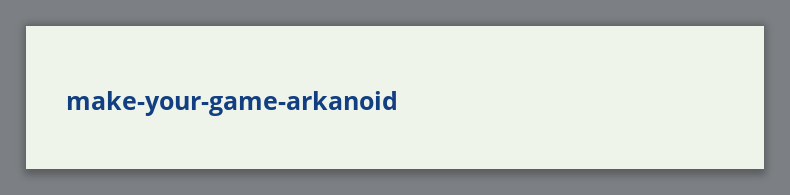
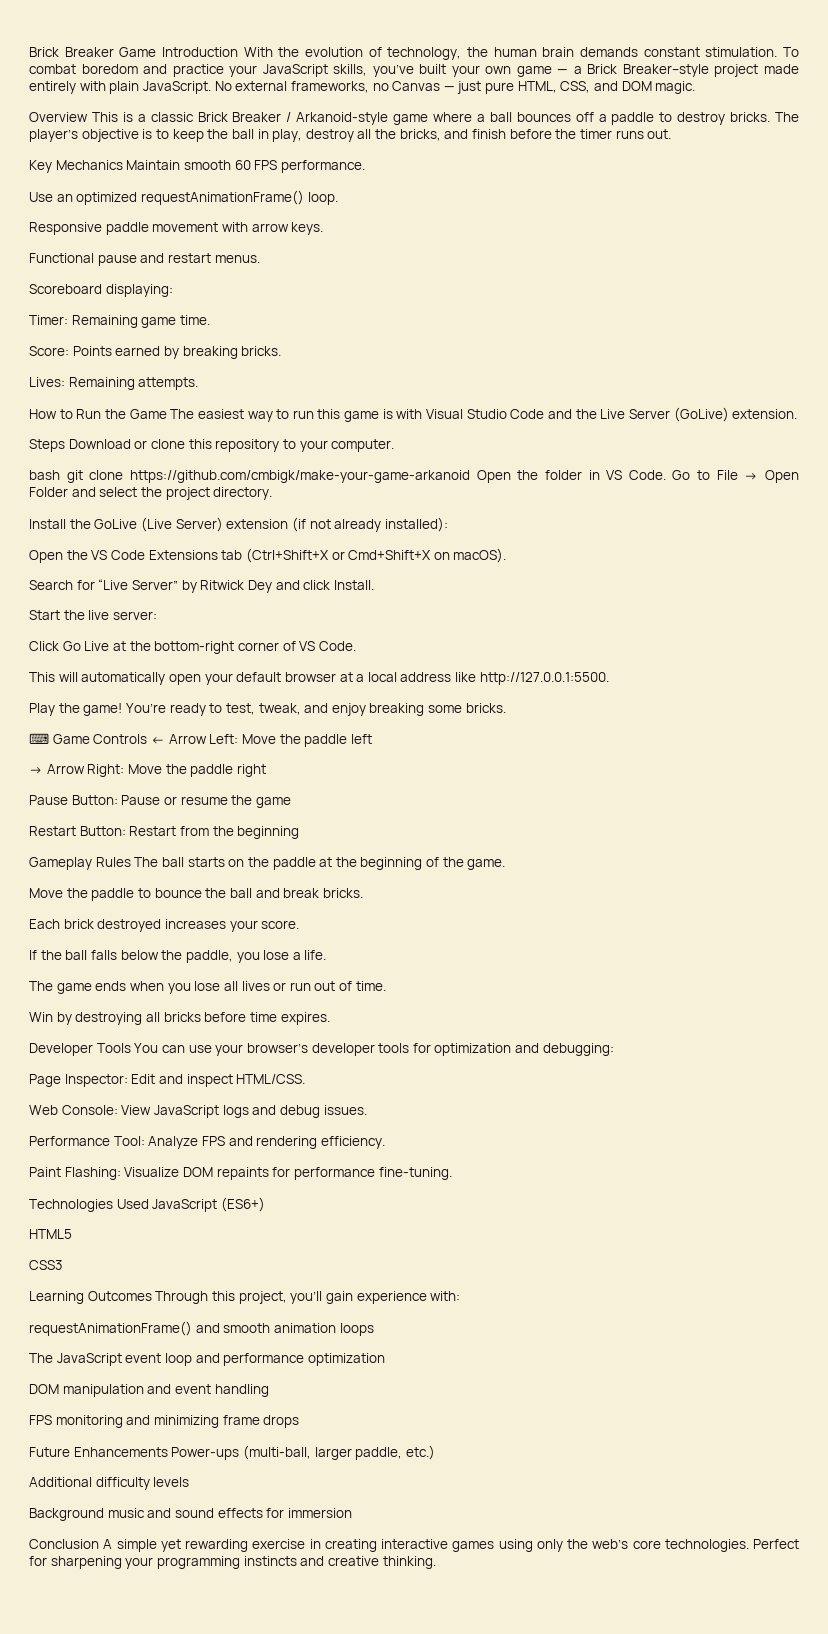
- make-your-game-arkanoid
+ Brick Breaker Game Introduction With the evolution of technology, the human brain demands constant stimulation. To combat boredom and practice your JavaScript skills, you’ve built your own game — a Brick Breaker–style project made entirely with plain JavaScript. No external frameworks, no Canvas — just pure HTML, CSS, and DOM magic.
+ Overview This is a classic Brick Breaker / Arkanoid-style game where a ball bounces off a paddle to destroy bricks. The player’s objective is to keep the ball in play, destroy all the bricks, and finish before the timer runs out.
+ Key Mechanics Maintain smooth 60 FPS performance.
+ Use an optimized requestAnimationFrame() loop.
+ Responsive paddle movement with arrow keys.
+ Functional pause and restart menus.
+ Scoreboard displaying:
+ Timer: Remaining game time.
+ Score: Points earned by breaking bricks.
+ Lives: Remaining attempts.
+ How to Run the Game The easiest way to run this game is with Visual Studio Code and the Live Server (GoLive) extension.
+ Steps Download or clone this repository to your computer.
+ bash git clone https://github.com/cmbigk/make-your-game-arkanoid Open the folder in VS Code. Go to File → Open Folder and select the project directory.
+ Install the GoLive (Live Server) extension (if not already installed):
+ Open the VS Code Extensions tab (Ctrl+Shift+X or Cmd+Shift+X on macOS).
+ Search for “Live Server” by Ritwick Dey and click Install.
+ Start the live server:
+ Click Go Live at the bottom-right corner of VS Code.
+ This will automatically open your default browser at a local address like http://127.0.0.1:5500.
+ Play the game! You’re ready to test, tweak, and enjoy breaking some bricks.
+ ⌨ Game Controls ← Arrow Left: Move the paddle left
+ → Arrow Right: Move the paddle right
+ Pause Button: Pause or resume the game
+ Restart Button: Restart from the beginning
+ Gameplay Rules The ball starts on the paddle at the beginning of the game.
+ Move the paddle to bounce the ball and break bricks.
+ Each brick destroyed increases your score.
+ If the ball falls below the paddle, you lose a life.
+ The game ends when you lose all lives or run out of time.
+ Win by destroying all bricks before time expires.
+ Developer Tools You can use your browser’s developer tools for optimization and debugging:
+ Page Inspector: Edit and inspect HTML/CSS.
+ Web Console: View JavaScript logs and debug issues.
+ Performance Tool: Analyze FPS and rendering efficiency.
+ Paint Flashing: Visualize DOM repaints for performance fine-tuning.
+ Technologies Used JavaScript (ES6+)
+ HTML5
+ CSS3
+ Learning Outcomes Through this project, you’ll gain experience with:
+ requestAnimationFrame() and smooth animation loops
+ The JavaScript event loop and performance optimization
+ DOM manipulation and event handling
+ FPS monitoring and minimizing frame drops
+ Future Enhancements Power-ups (multi-ball, larger paddle, etc.)
+ Additional difficulty levels
+ Background music and sound effects for immersion
+ Conclusion A simple yet rewarding exercise in creating interactive games using only the web’s core technologies. Perfect for sharpening your programming instincts and creative thinking.

